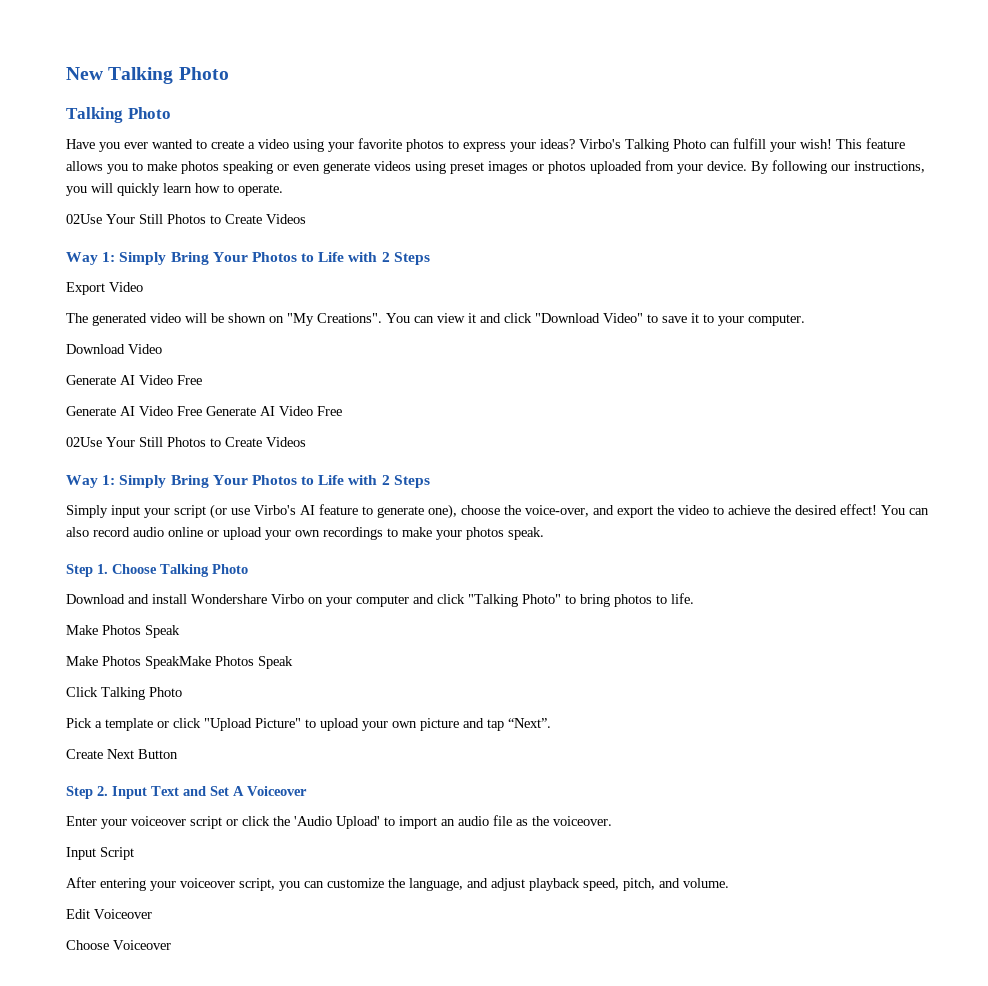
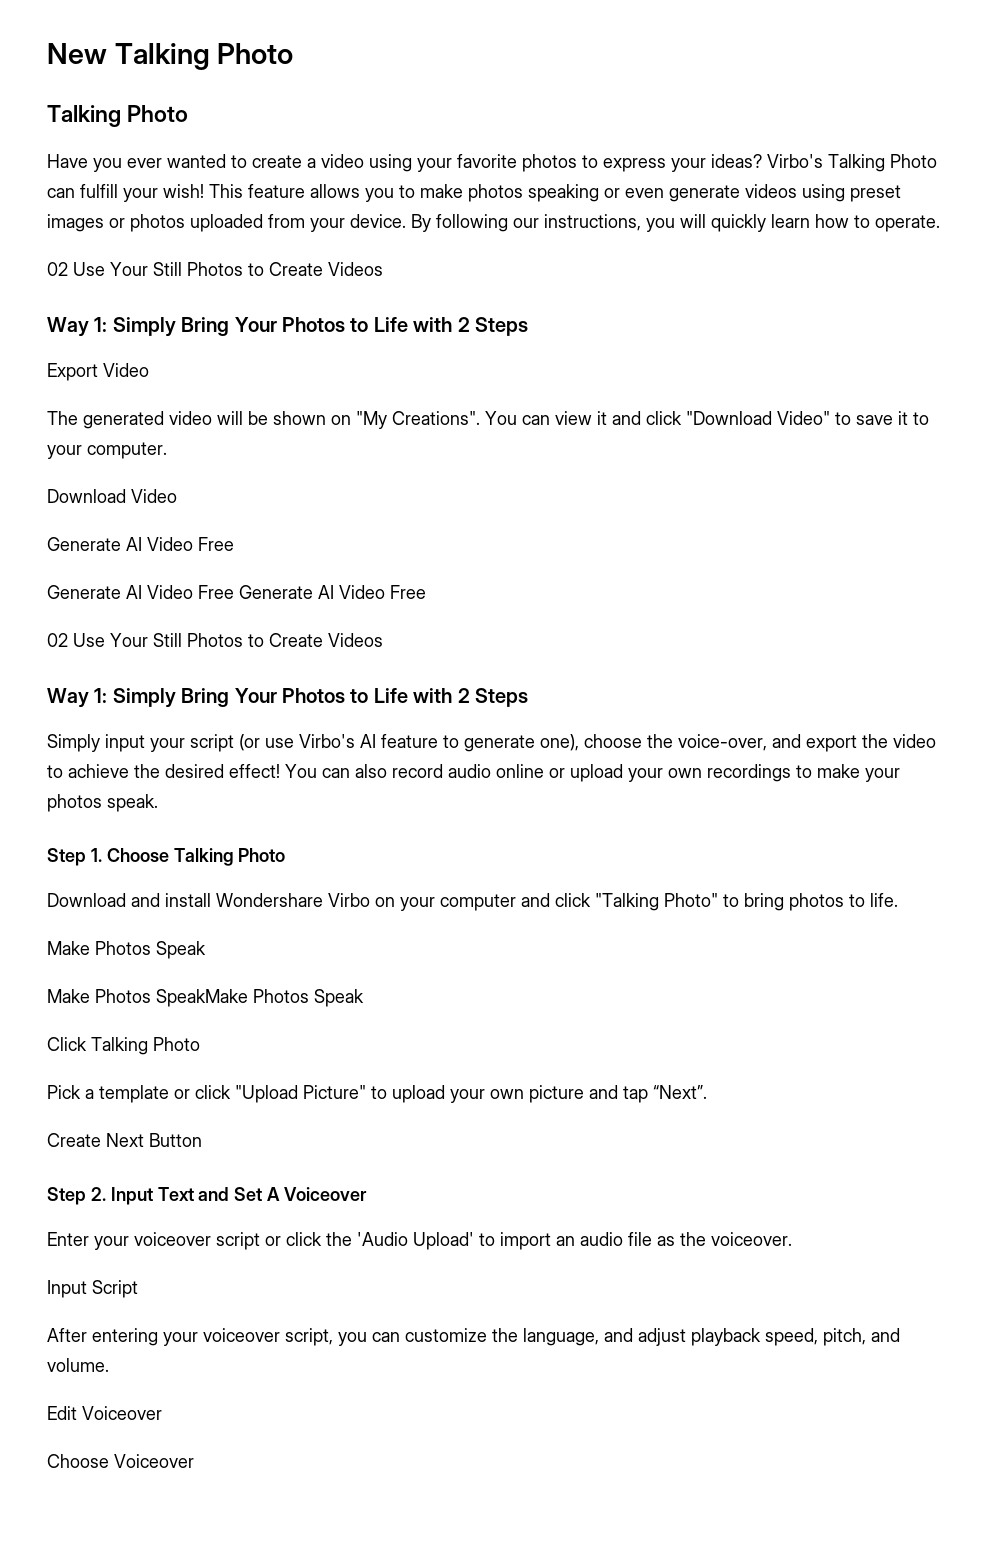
  By following our instructions, you will quickly learn how to operate.
- 02Use Your Still Photos to Create Videos
+ 02 Use Your Still Photos to Create Videos
  Generate AI Video Free Generate AI Video Free
- 02Use Your Still Photos to Create Videos
+ 02 Use Your Still Photos to Create Videos

